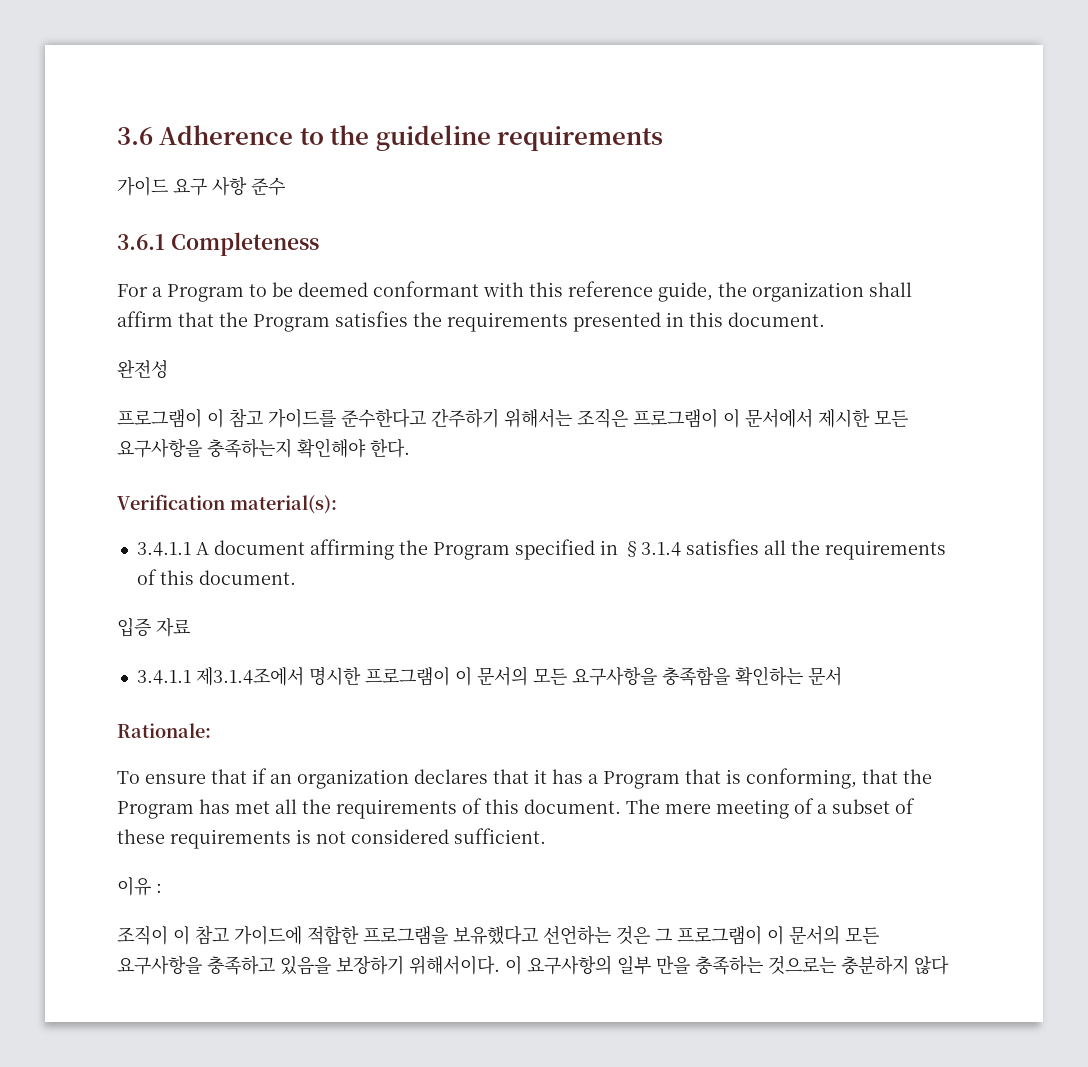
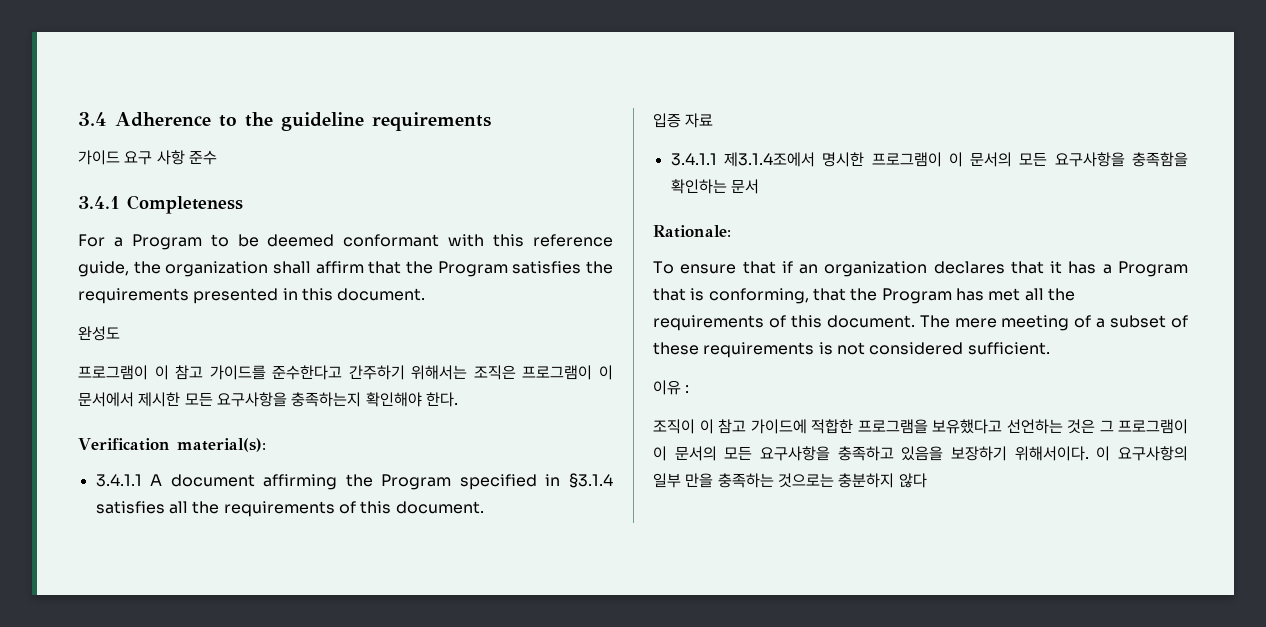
- 3.6 Adherence to the guideline requirements
+ 3.4 Adherence to the guideline requirements
- 3.6.1 Completeness
+ 3.4.1 Completeness
- 완전성
+ 완성도

